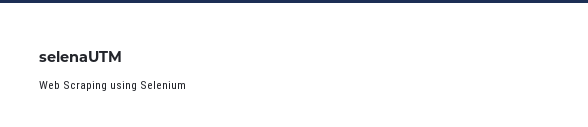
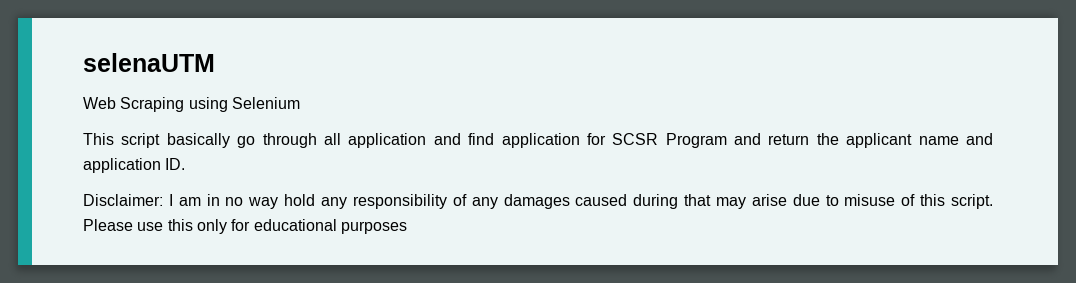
+ This script basically go through all application and find application for SCSR Program and return the applicant name and application ID.
+ Disclaimer: I am in no way hold any responsibility of any damages caused during that may arise due to misuse of this script. Please use this only for educational purposes

